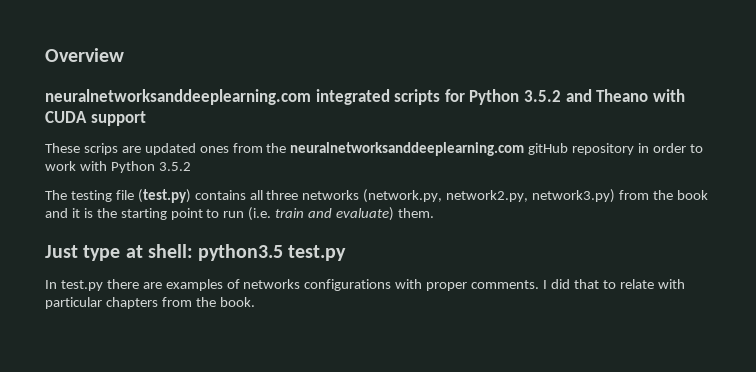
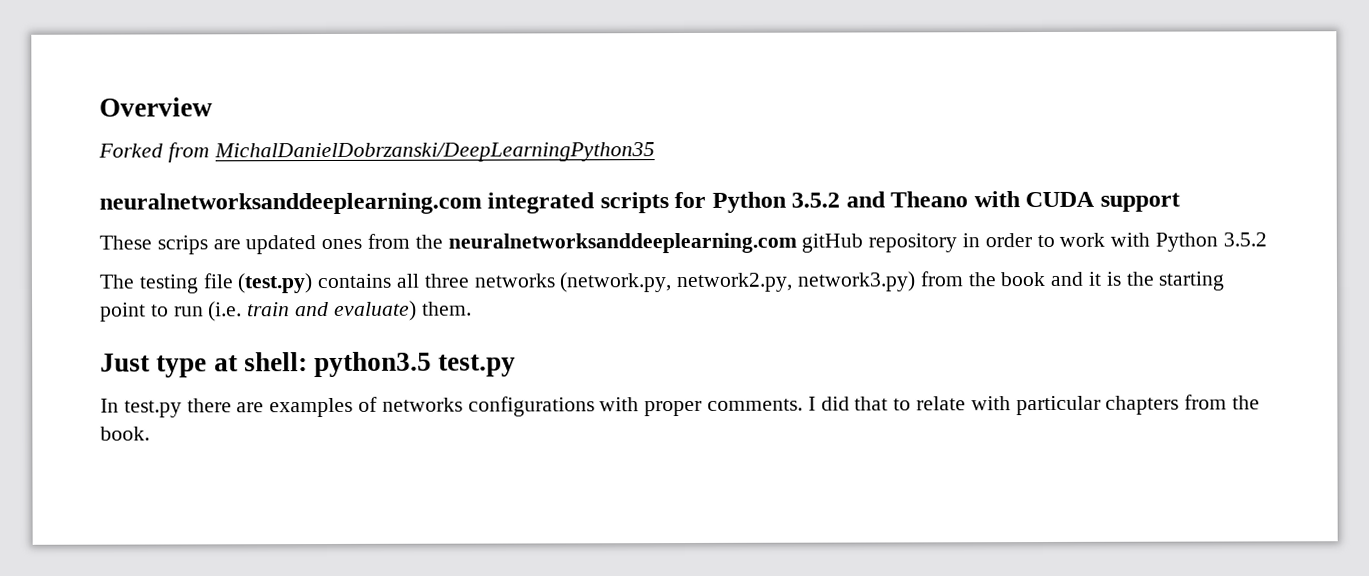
+ Forked from MichalDanielDobrzanski/DeepLearningPython35

